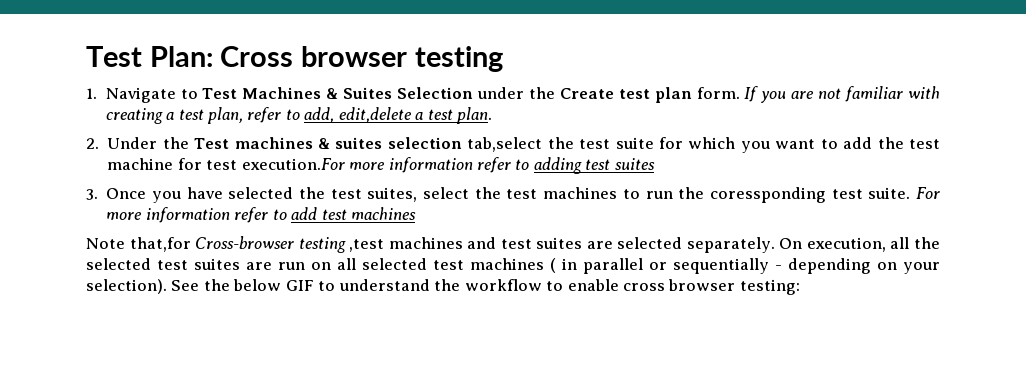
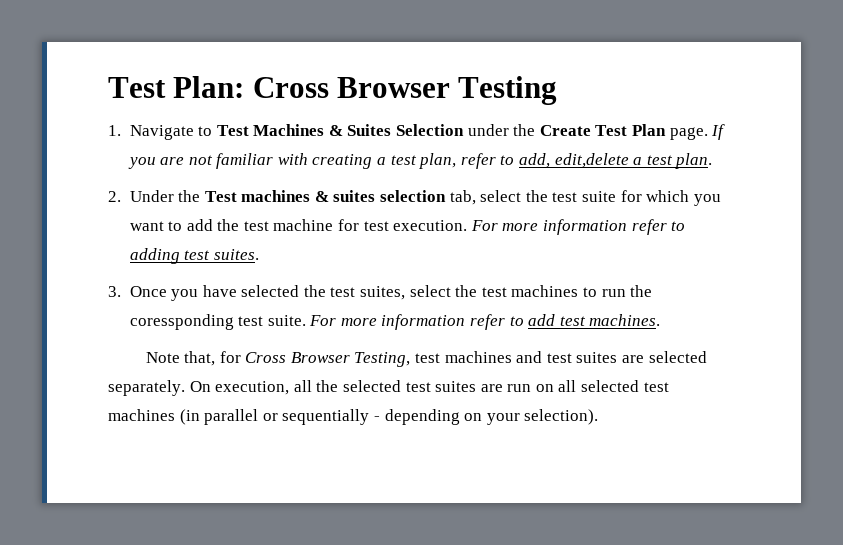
- Test Plan: Cross browser testing
+ Test Plan: Cross Browser Testing
- 1. Navigate to Test Machines & Suites Selection under the Create test plan form.
+ 1. Navigate to Test Machines & Suites Selection under the Create Test Plan page.
- 2. Under the Test machines & suites selection tab,select the test suite for which you want to add the test machine for test execution.For more information refer to adding test suites
+ 2. Under the Test machines & suites selection tab, select the test suite for which you want to add the test machine for test execution. For more information refer to adding test suites.
- For more information refer to add test machines
+ For more information refer to add test machines.
- Note that,for Cross-browser testing ,test machines and test suites are selected separately.
+ Note that, for Cross Browser Testing, test machines and test suites are selected separately.
- On execution, all the selected test suites are run on all selected test machines ( in parallel or sequentially - depending on your selection). See the below GIF to understand the workflow to enable cross browser testing:
+ On execution, all the selected test suites are run on all selected test machines (in parallel or sequentially - depending on your selection).

